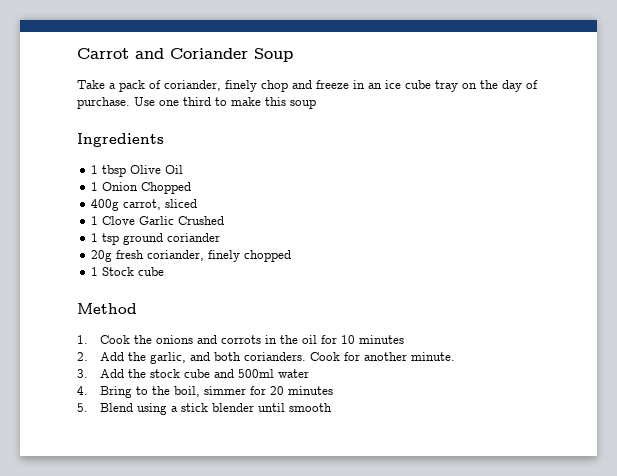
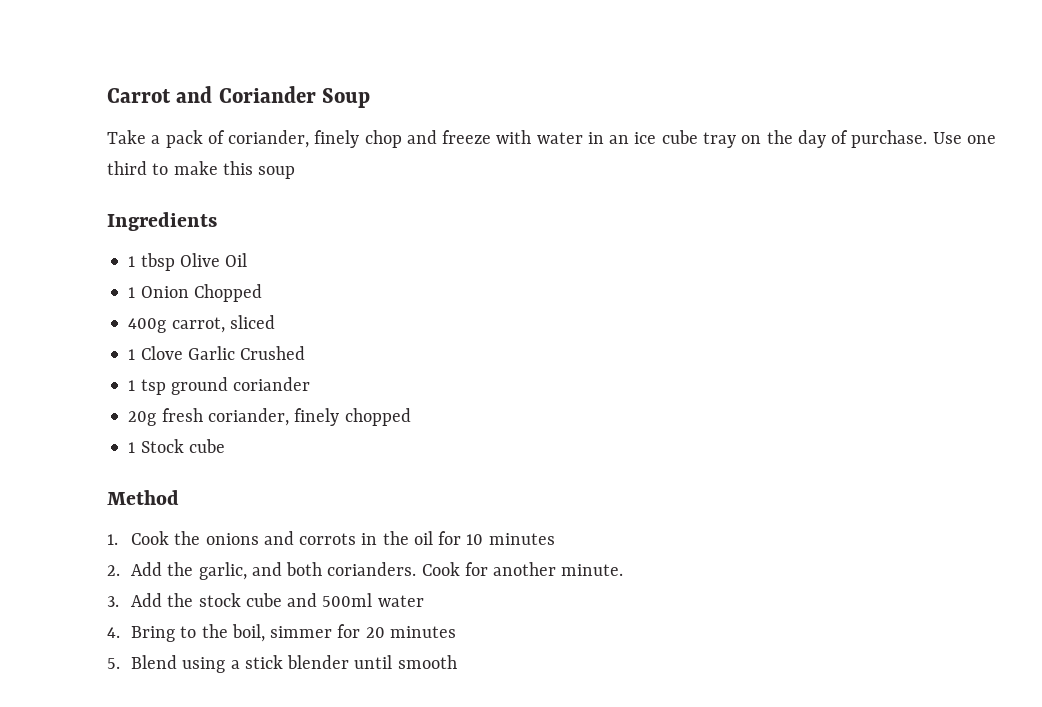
- Take a pack of coriander, finely chop and freeze in an ice cube tray on the day of purchase.
+ Take a pack of coriander, finely chop and freeze with water in an ice cube tray on the day of purchase.

